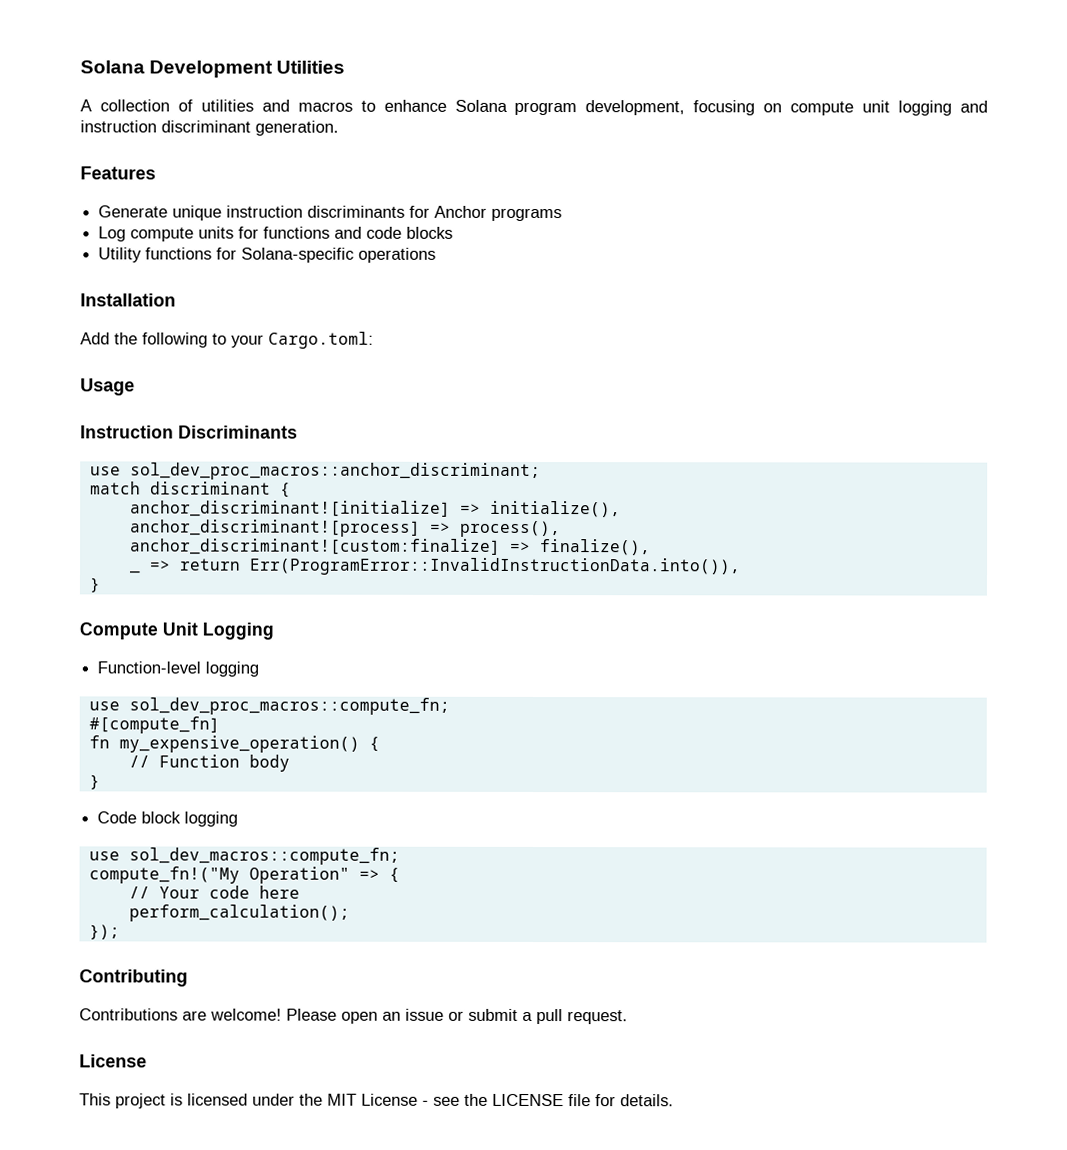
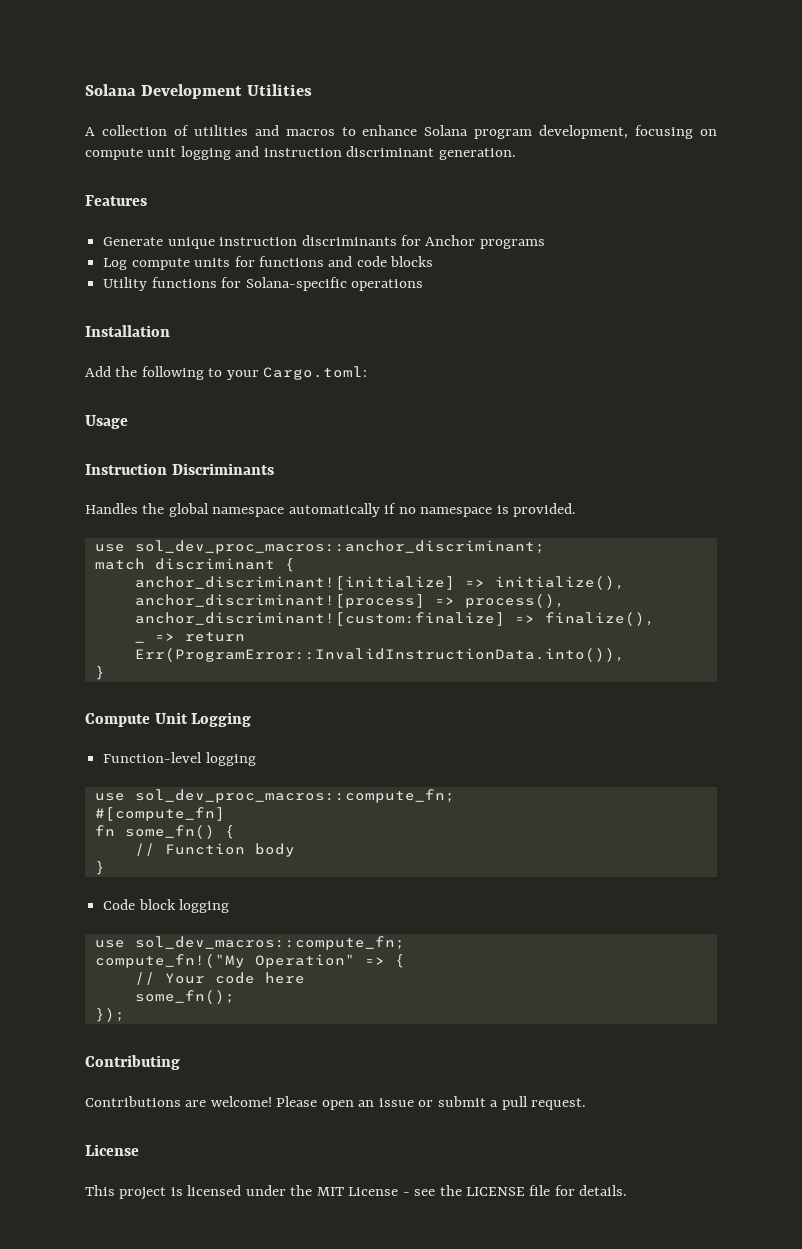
+ Handles the global namespace automatically if no namespace is provided.
- fn my_expensive_operation() {
+ fn some_fn() {
- perform_calculation();
+ some_fn();

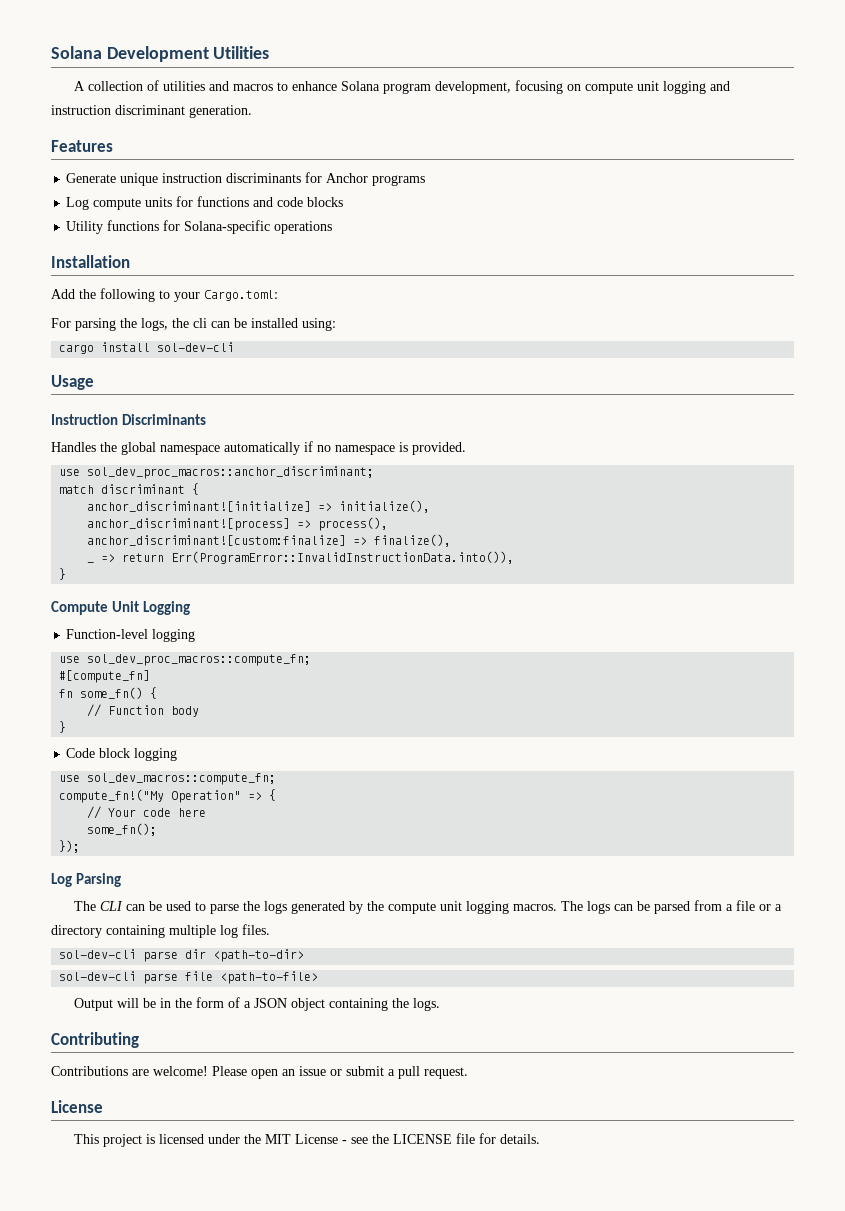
+ For parsing the logs, the cli can be installed using:
+ cargo install sol-dev-cli
+ Log Parsing
+ The CLI can be used to parse the logs generated by the compute unit logging macros. The logs can be parsed from a file or a directory containing multiple log files.
+ sol-dev-cli parse dir <path-to-dir>
+ sol-dev-cli parse file <path-to-file>
+ Output will be in the form of a JSON object containing the logs.

